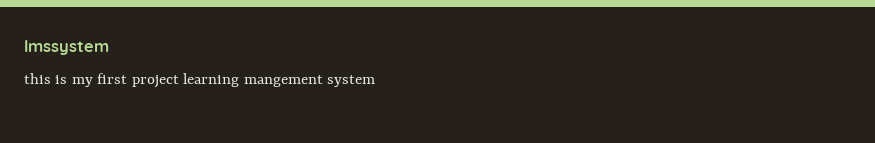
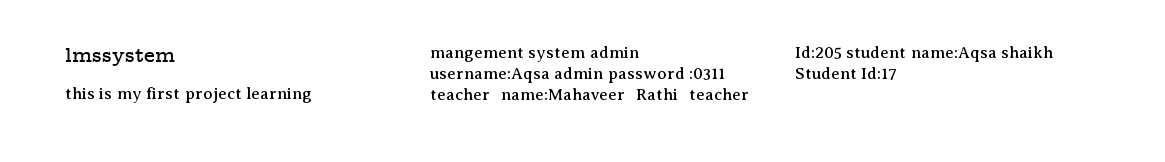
- this is my first project learning mangement system
+ this is my first project learning mangement system admin username:Aqsa admin password :0311 teacher name:Mahaveer Rathi teacher Id:205 student name:Aqsa shaikh Student Id:17

